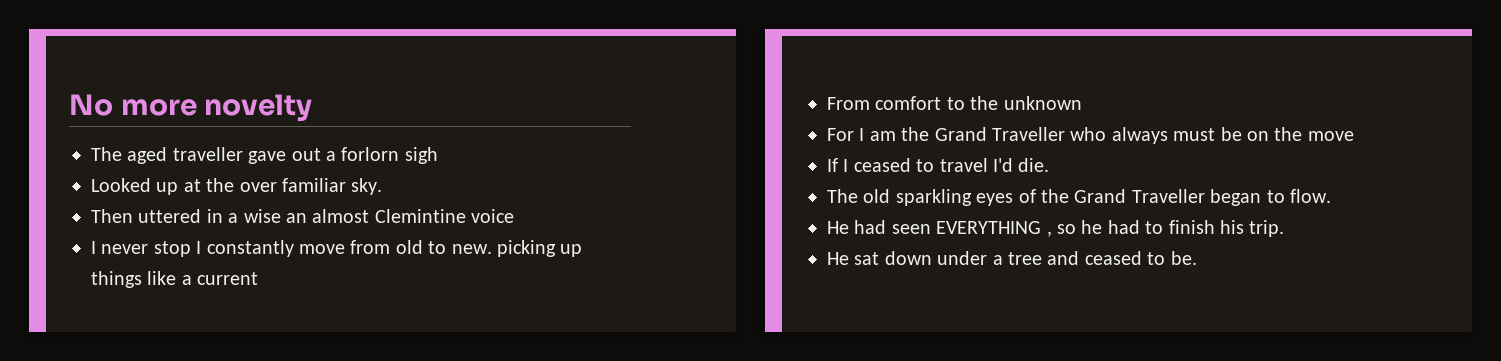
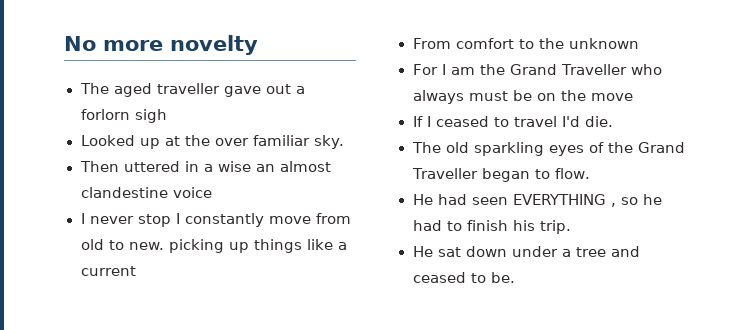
- Then uttered in a wise an almost Clemintine voice
+ Then uttered in a wise an almost clandestine voice

